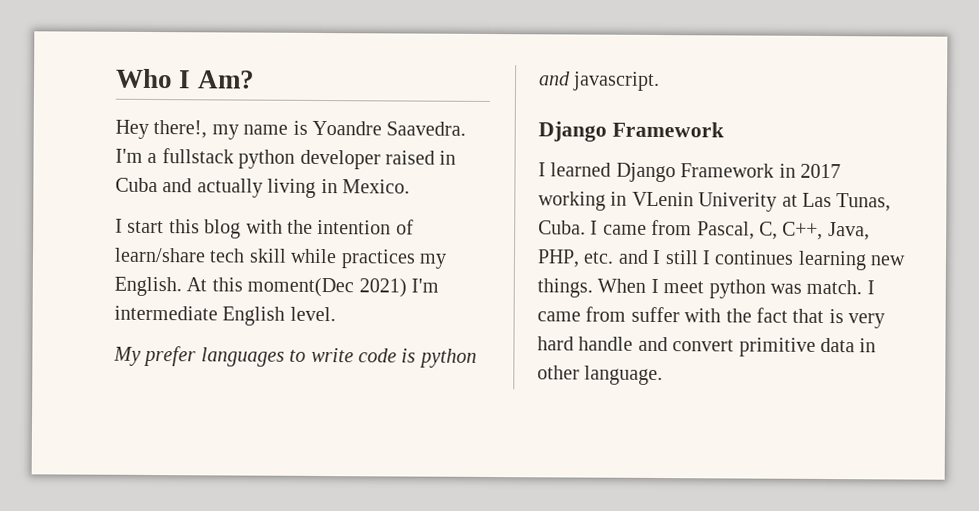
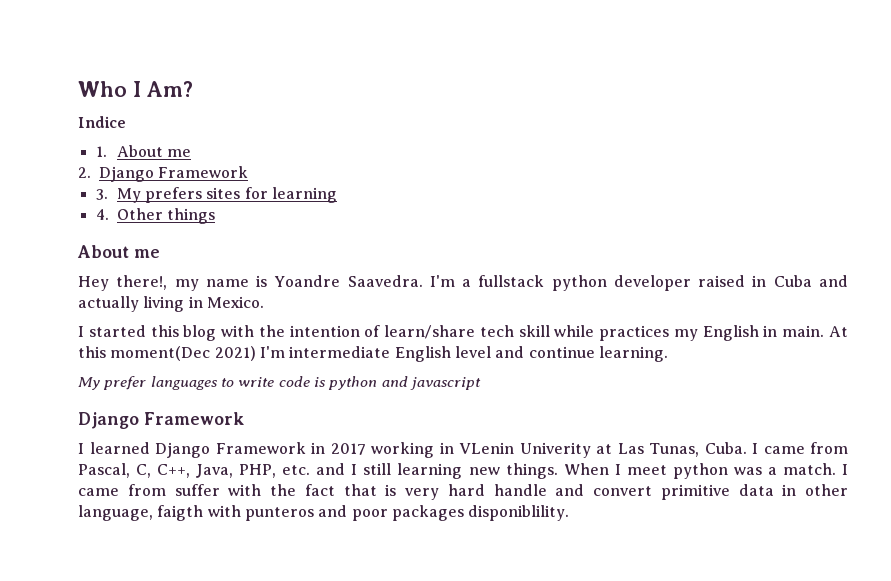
+ Indice
+ 1. About me
+ 2. Django Framework
+ 3. My prefers sites for learning
+ 4. Other things
+ About me
- I start this blog with the intention of learn/share tech skill while practices my English.
+ I started this blog with the intention of learn/share tech skill while practices my English in main.
- At this moment(Dec 2021) I'm intermediate English level.
+ At this moment(Dec 2021) I'm intermediate English level and continue learning.
- My prefer languages to write code is python and javascript.
+ My prefer languages to write code is python and javascript
- I came from Pascal, C, C++, Java, PHP, etc. and I still I continues learning new things.
+ I came from Pascal, C, C++, Java, PHP, etc. and I still learning new things.
- When I meet python was match.
+ When I meet python was a match.
- I came from suffer with the fact that is very hard handle and convert primitive data in other language.
+ I came from suffer with the fact that is very hard handle and convert primitive data in other language, faigth with punteros and poor packages disponiblility.

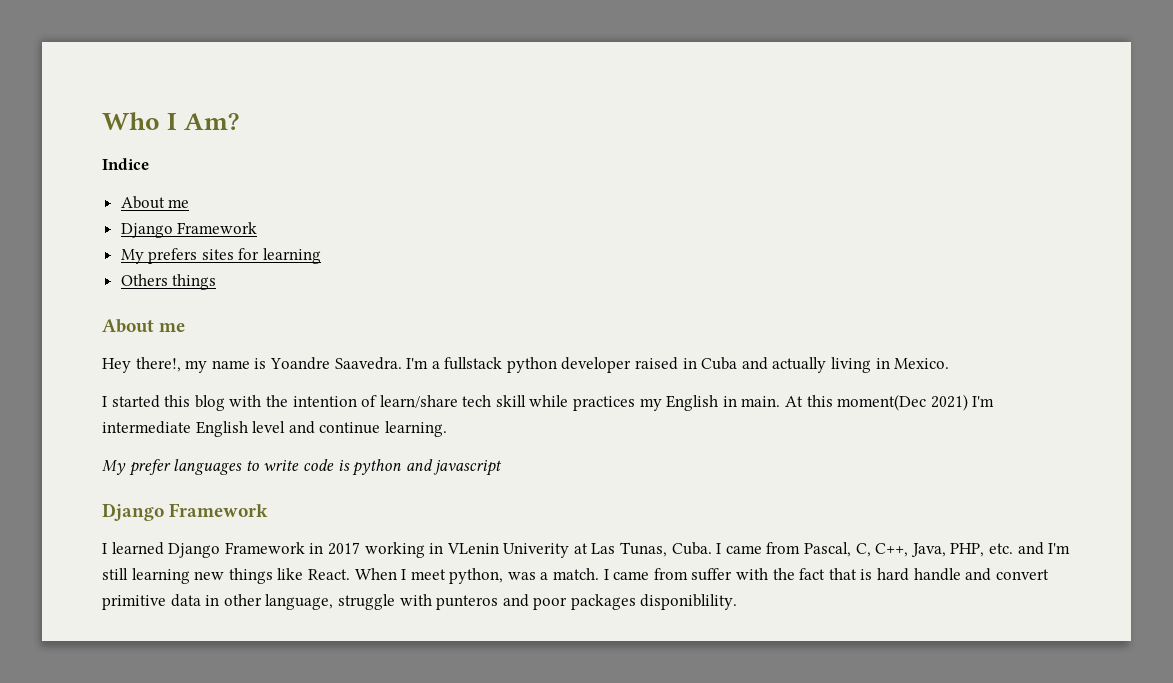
  Indice
- 1. About me
- 2. Django Framework
- 3. My prefers sites for learning
+ About me
+ Django Framework
+ My prefers sites for learning
- 4. Other things
+ Others things
- I came from Pascal, C, C++, Java, PHP, etc. and I still learning new things.
+ I came from Pascal, C, C++, Java, PHP, etc. and I'm still learning new things like React.
- When I meet python was a match.
+ When I meet python, was a match.
- I came from suffer with the fact that is very hard handle and convert primitive data in other language, faigth with punteros and poor packages disponiblility.
+ I came from suffer with the fact that is hard handle and convert primitive data in other language, struggle with punteros and poor packages disponiblility.

